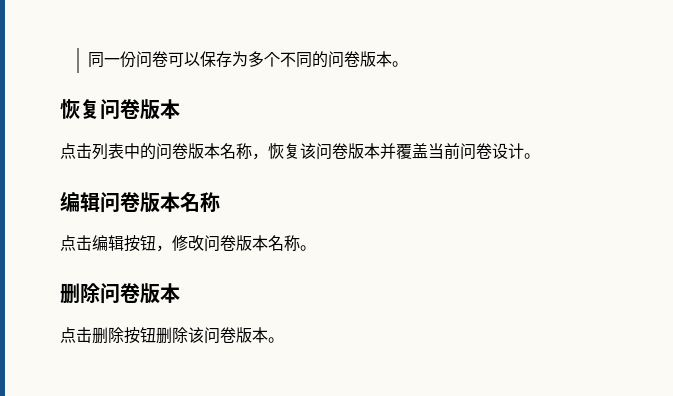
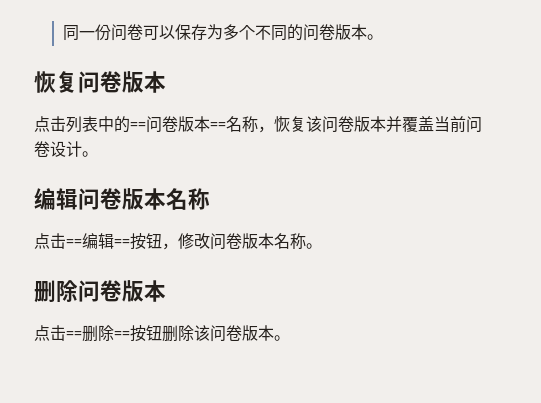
- 点击列表中的问卷版本名称，恢复该问卷版本并覆盖当前问卷设计。
+ 点击列表中的==问卷版本==名称，恢复该问卷版本并覆盖当前问卷设计。
- 点击编辑按钮，修改问卷版本名称。
+ 点击==编辑==按钮，修改问卷版本名称。
- 点击删除按钮删除该问卷版本。
+ 点击==删除==按钮删除该问卷版本。

